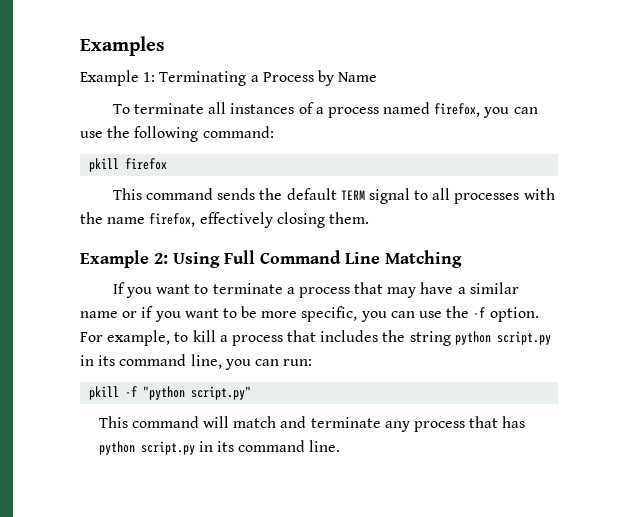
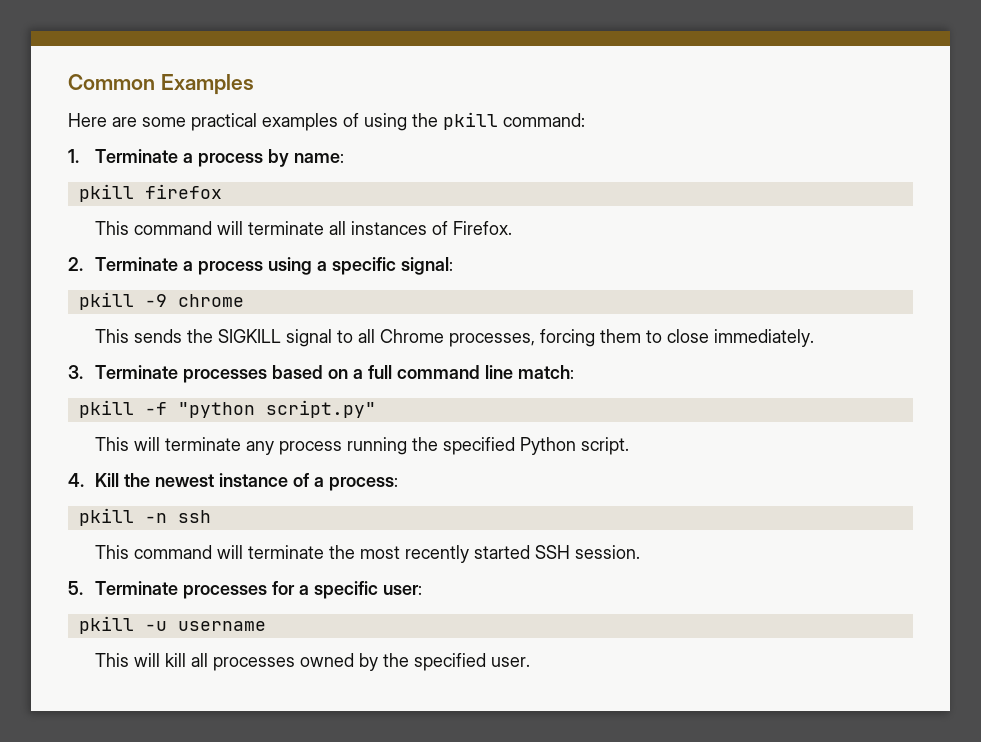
- Examples
+ Common Examples
- Example 1: Terminating a Process by Name
- To terminate all instances of a process named firefox, you can use the following command:
+ Here are some practical examples of using the pkill command:
+ 1. Terminate a process by name:
  pkill firefox
- This command sends the default TERM signal to all processes with the name firefox, effectively closing them.
- Example 2: Using Full Command Line Matching
- If you want to terminate a process that may have a similar name or if you want to be more specific, you can use the -f option. For example, to kill a process that includes the string python script.py in its command line, you can run:
+ This command will terminate all instances of Firefox.
+ 2. Terminate a process using a specific signal:
+ pkill -9 chrome
+ This sends the SIGKILL signal to all Chrome processes, forcing them to close immediately.
+ 3. Terminate processes based on a full command line match:
- This command will match and terminate any process that has python script.py in its command line.
+ This will terminate any process running the specified Python script.
+ 4. Kill the newest instance of a process:
+ pkill -n ssh
+ This command will terminate the most recently started SSH session.
+ 5. Terminate processes for a specific user:
+ pkill -u username
+ This will kill all processes owned by the specified user.

